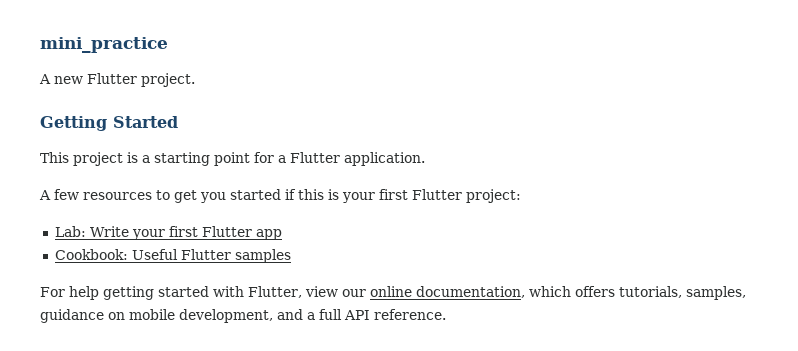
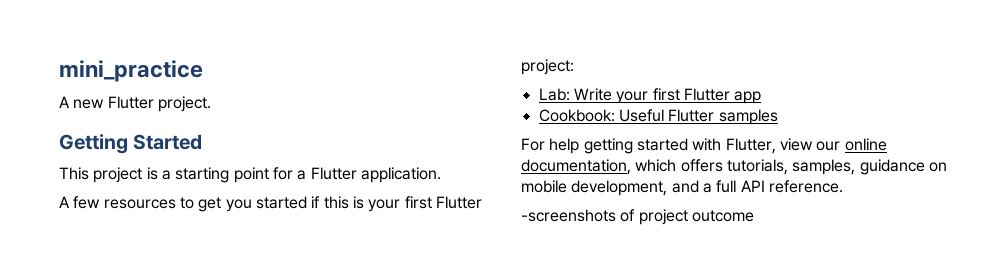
+ -screenshots of project outcome

